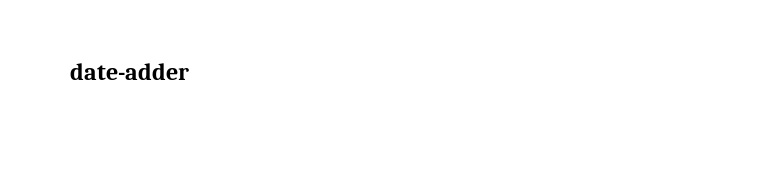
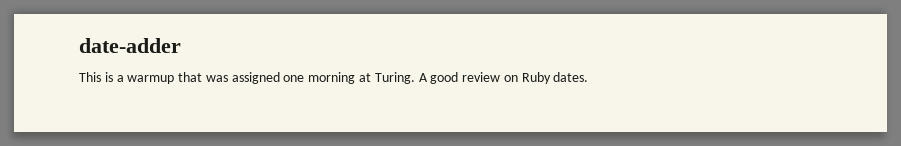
+ This is a warmup that was assigned one morning at Turing. A good review on Ruby dates.

